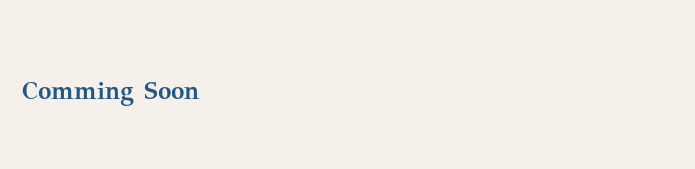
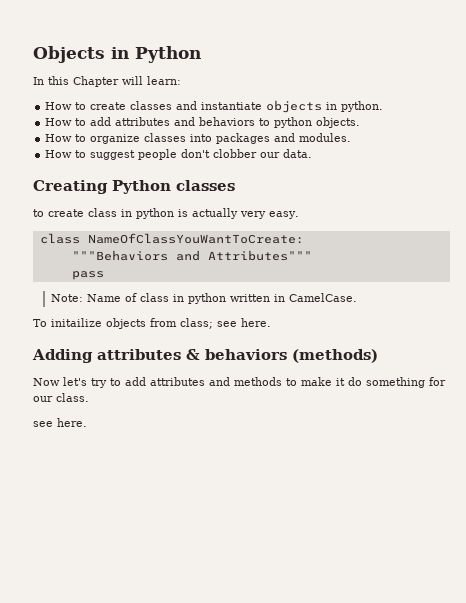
- Comming Soon
+ Objects in Python
+ In this Chapter will learn:
+ How to create classes and instantiate objects in python.
+ How to add attributes and behaviors to python objects.
+ How to organize classes into packages and modules.
+ How to suggest people don't clobber our data.
+ Creating Python classes
+ to create class in python is actually very easy.
+ class NameOfClassYouWantToCreate:
+ """Behaviors and Attributes"""
+ pass
+ Note: Name of class in python written in CamelCase.
+ To initailize objects from class; see here.
+ Adding attributes & behaviors (methods)
+ Now let's try to add attributes and methods to make it do something for our class.
+ see here.

